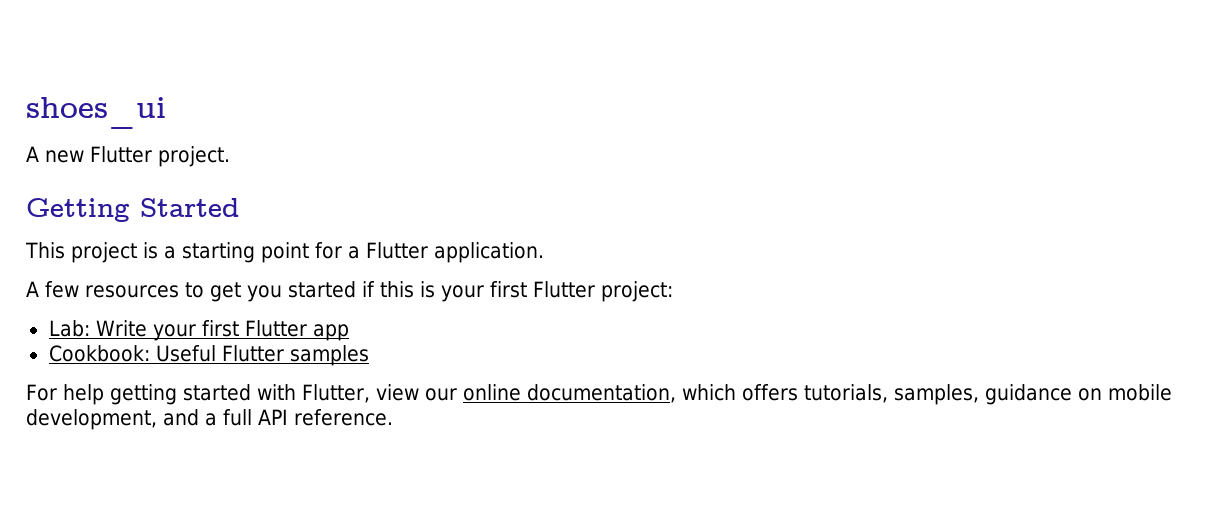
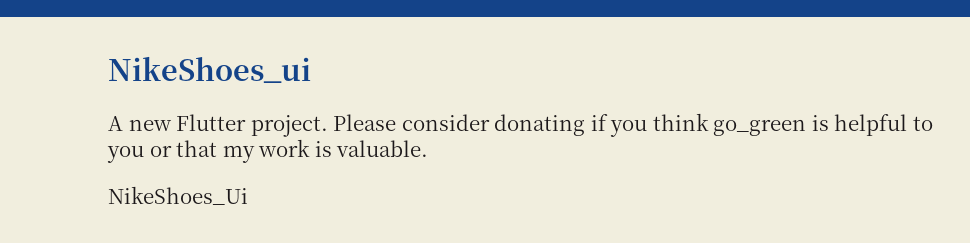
- shoes_ui
+ NikeShoes_ui
- A new Flutter project.
- Getting Started
- This project is a starting point for a Flutter application.
- A few resources to get you started if this is your first Flutter project:
- Lab: Write your first Flutter app
- Cookbook: Useful Flutter samples
- For help getting started with Flutter, view our online documentation, which offers tutorials, samples, guidance on mobile development, and a full API reference.
+ A new Flutter project. Please consider donating if you think go_green is helpful to you or that my work is valuable.
+ NikeShoes_Ui

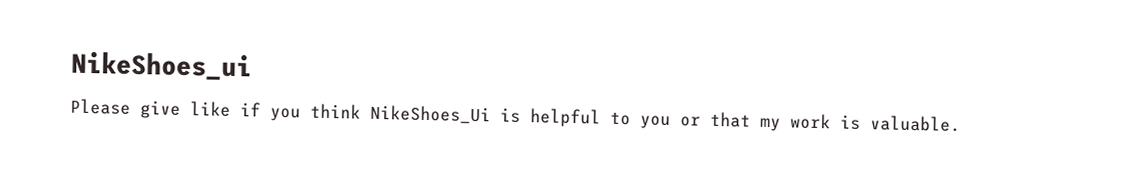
- A new Flutter project. Please consider donating if you think go_green is helpful to you or that my work is valuable.
+ Please give like if you think NikeShoes_Ui is helpful to you or that my work is valuable.
- NikeShoes_Ui

